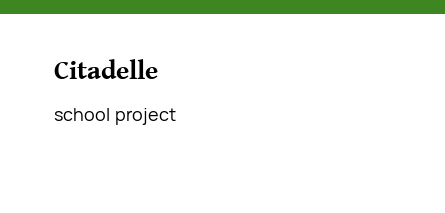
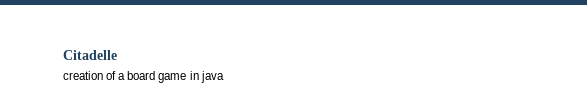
- school project
+ creation of a board game in java

